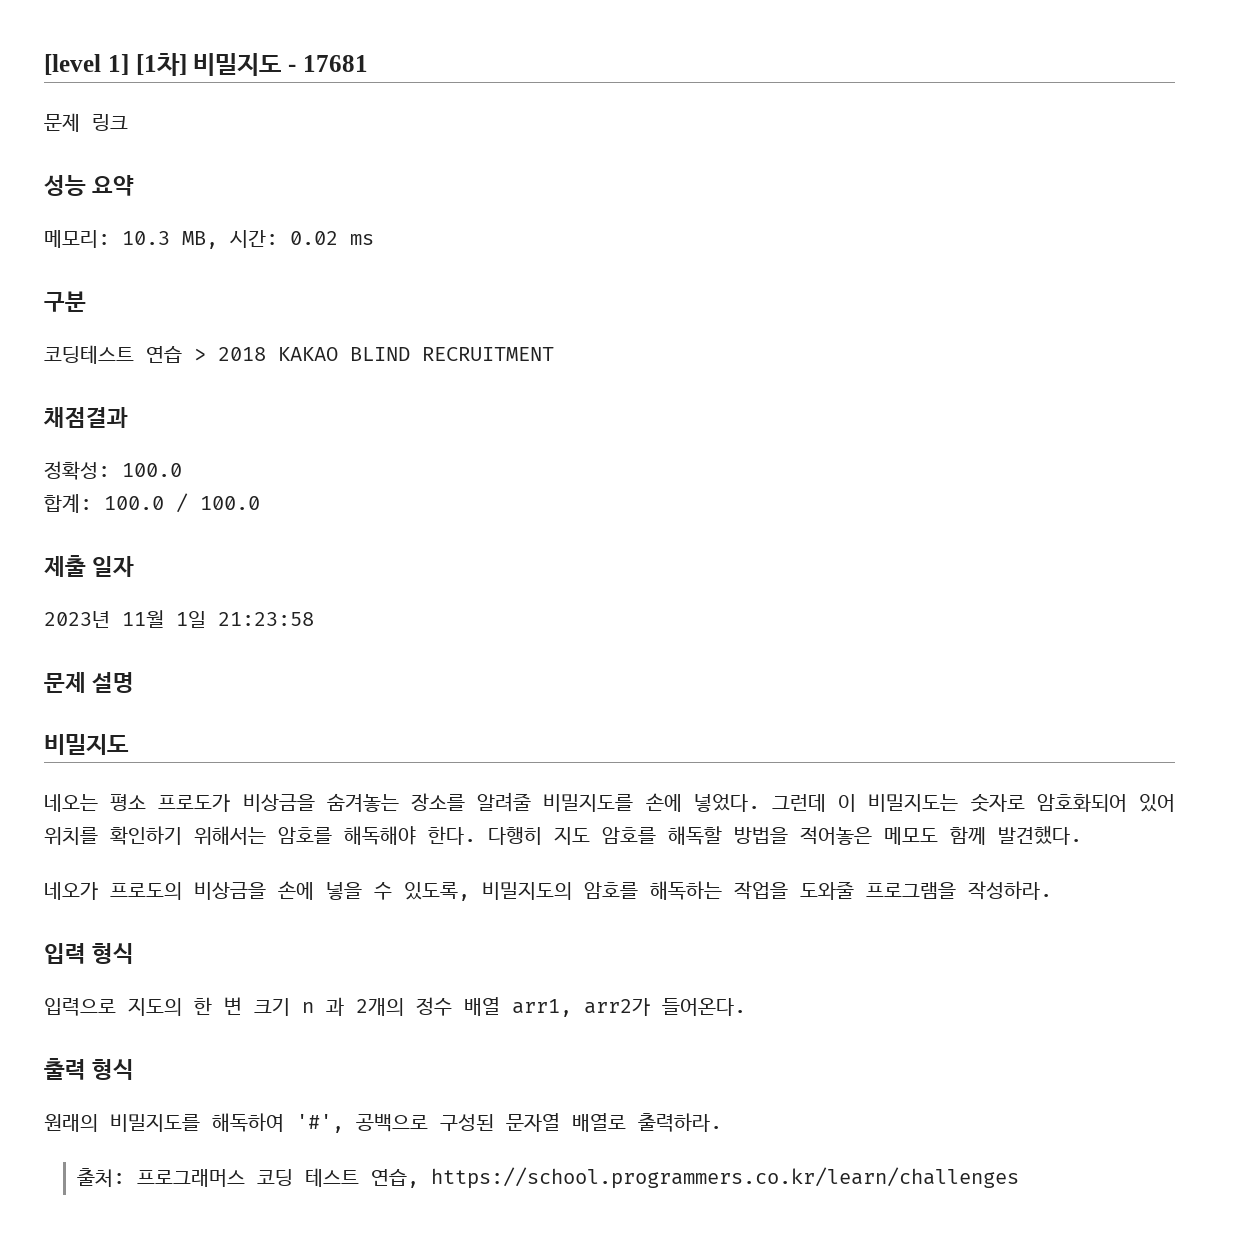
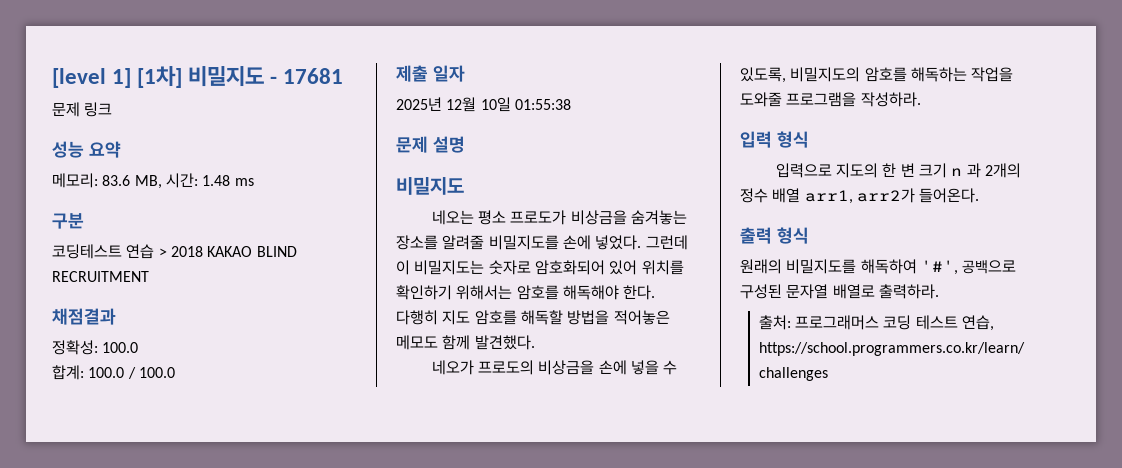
- 메모리: 10.3 MB, 시간: 0.02 ms
+ 메모리: 83.6 MB, 시간: 1.48 ms
- 2023년 11월 1일 21:23:58
+ 2025년 12월 10일 01:55:38

